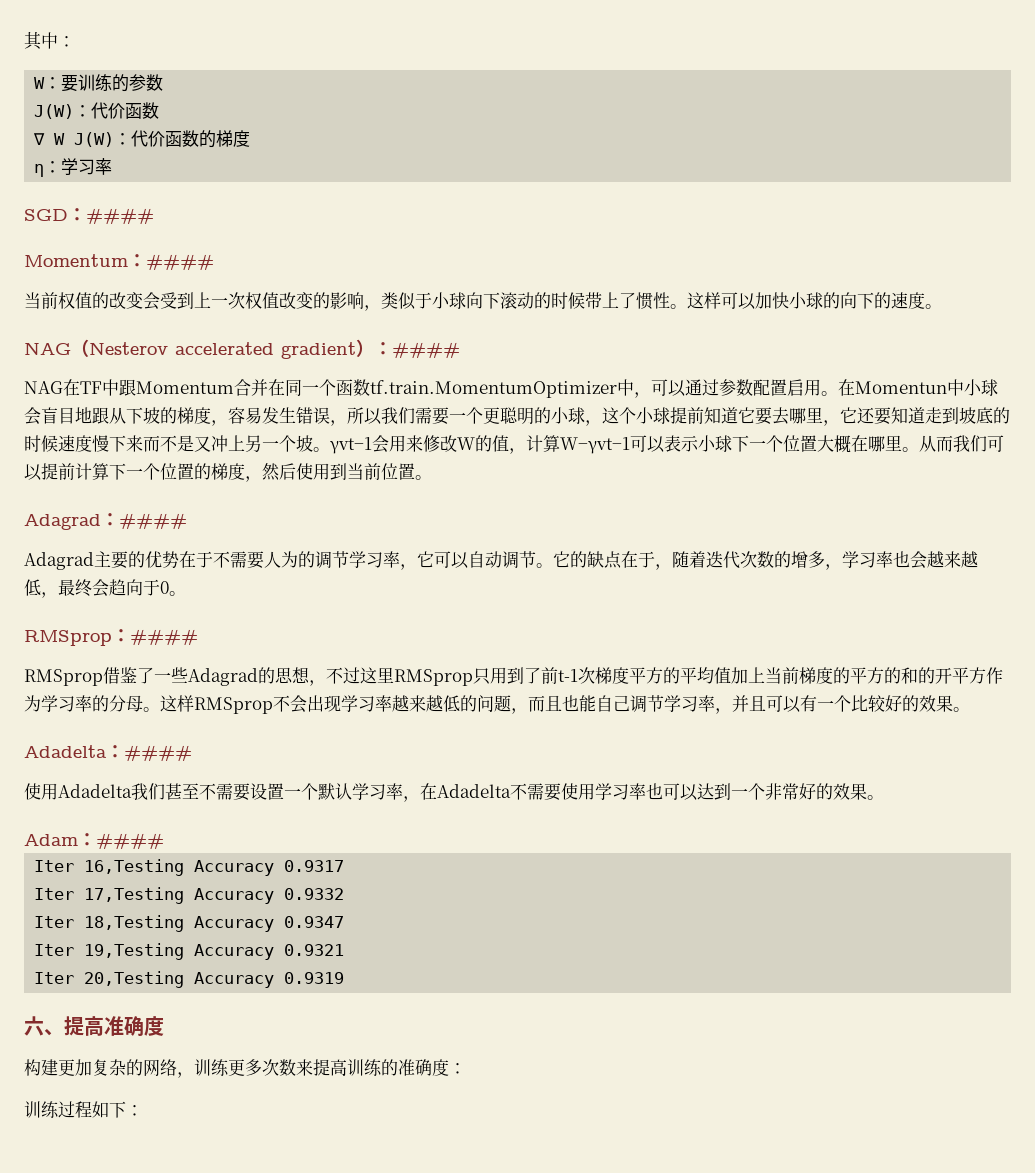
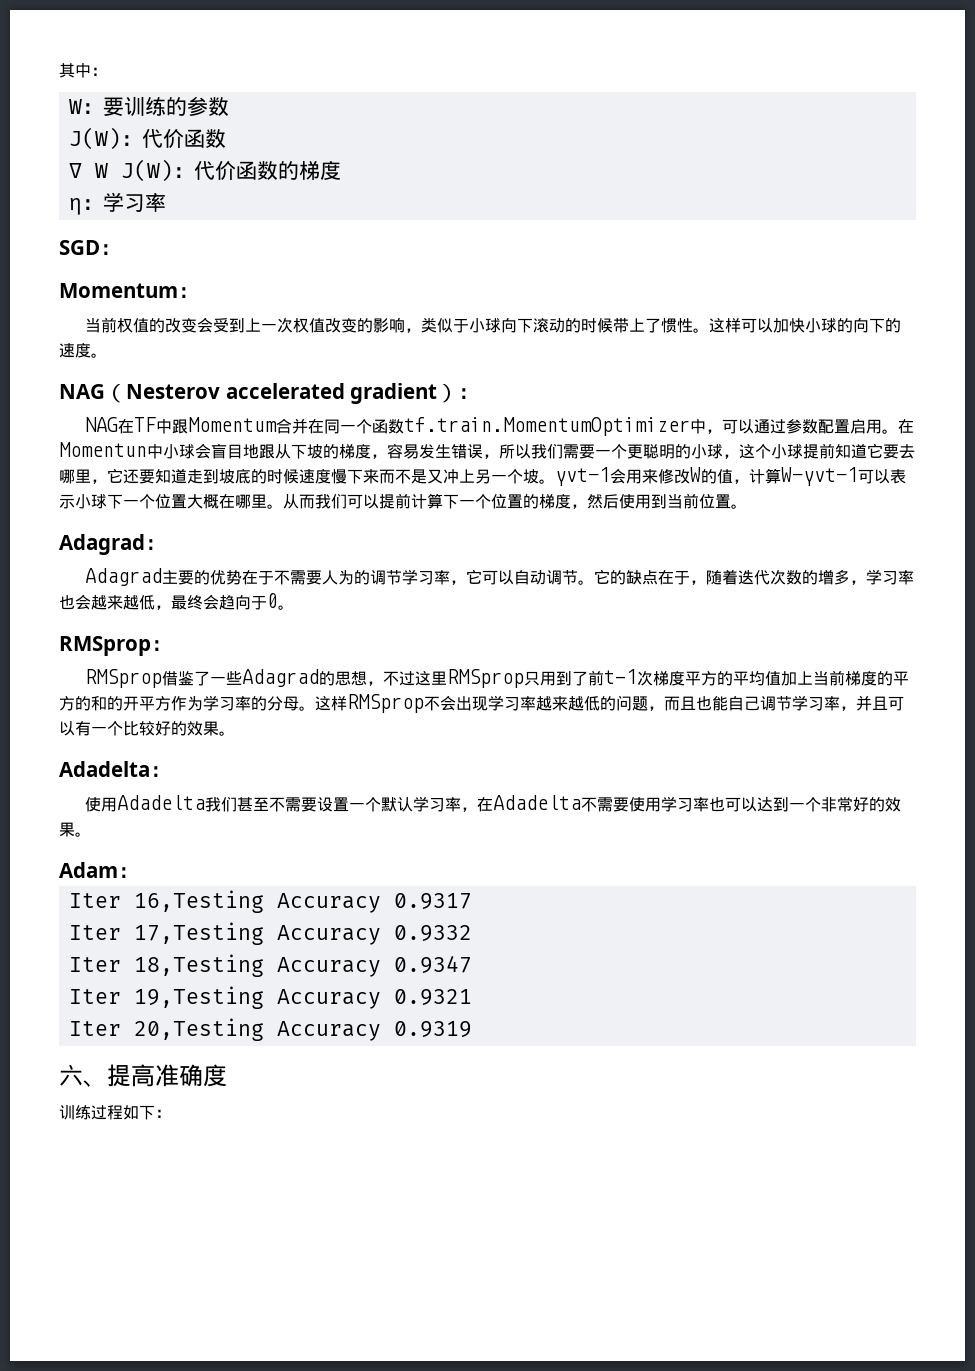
- SGD：####
+ SGD：
- Momentum：####
+ Momentum：
- NAG（Nesterov accelerated gradient）：####
+ NAG（Nesterov accelerated gradient）：
- Adagrad：####
+ Adagrad：
- RMSprop：####
+ RMSprop：
- Adadelta：####
+ Adadelta：
- Adam：####
+ Adam：
- 构建更加复杂的网络，训练更多次数来提高训练的准确度：

